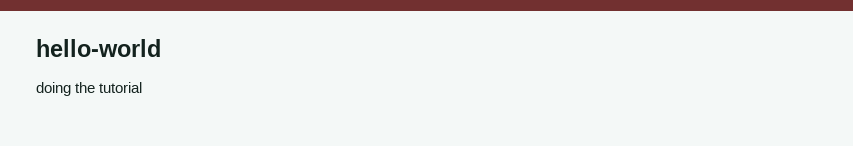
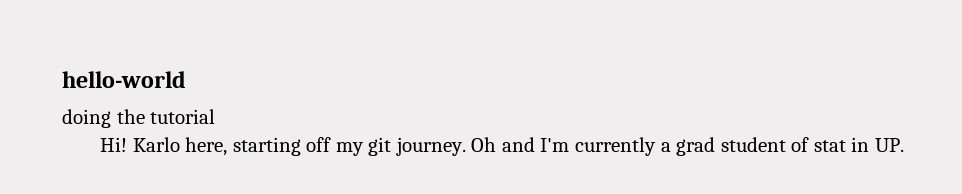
+ Hi! Karlo here, starting off my git journey. Oh and I'm currently a grad student of stat in UP.

